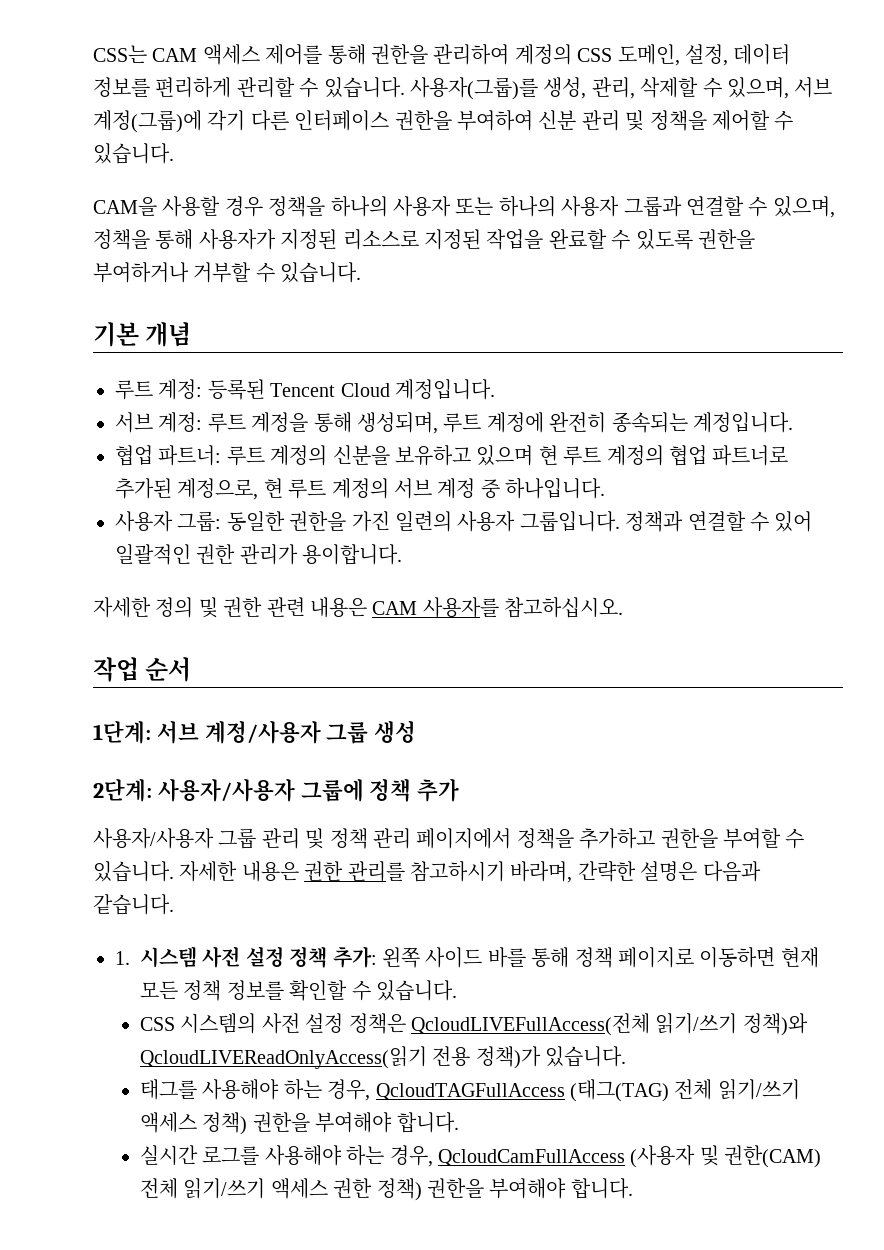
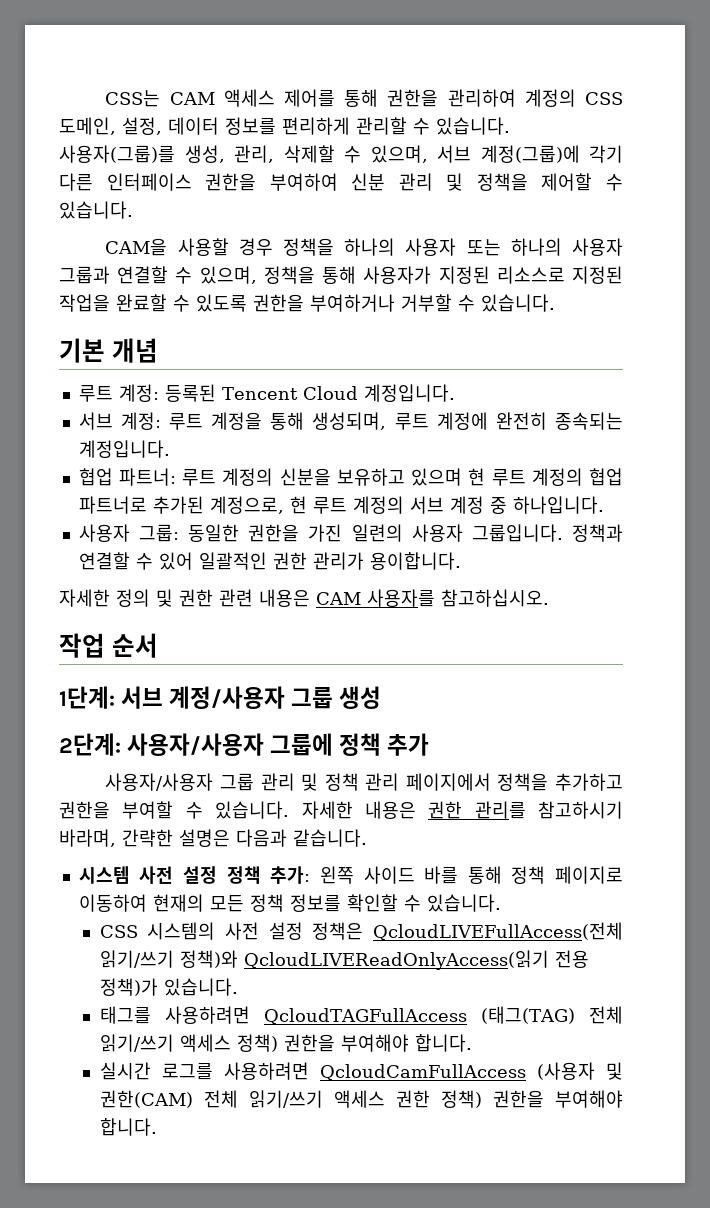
- 1. 시스템 사전 설정 정책 추가: 왼쪽 사이드 바를 통해 정책 페이지로 이동하면 현재 모든 정책 정보를 확인할 수 있습니다.
+ 시스템 사전 설정 정책 추가: 왼쪽 사이드 바를 통해 정책 페이지로 이동하여 현재의 모든 정책 정보를 확인할 수 있습니다.
- 태그를 사용해야 하는 경우, QcloudTAGFullAccess (태그(TAG) 전체 읽기/쓰기 액세스 정책) 권한을 부여해야 합니다.
+ 태그를 사용하려면 QcloudTAGFullAccess (태그(TAG) 전체 읽기/쓰기 액세스 정책) 권한을 부여해야 합니다.
- 실시간 로그를 사용해야 하는 경우, QcloudCamFullAccess (사용자 및 권한(CAM) 전체 읽기/쓰기 액세스 권한 정책) 권한을 부여해야 합니다.
+ 실시간 로그를 사용하려면 QcloudCamFullAccess (사용자 및 권한(CAM) 전체 읽기/쓰기 액세스 권한 정책) 권한을 부여해야 합니다.

